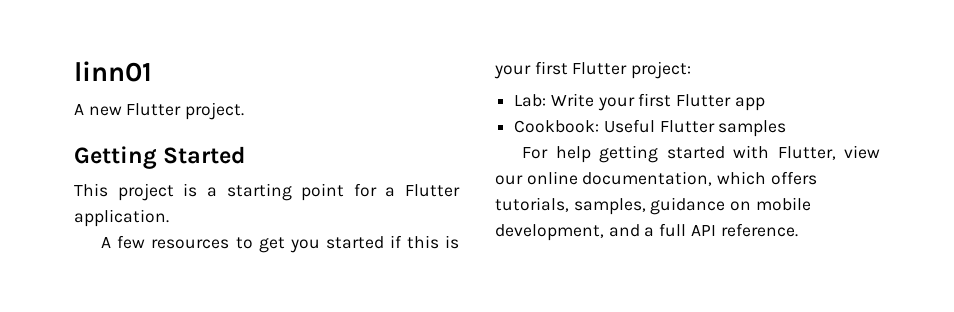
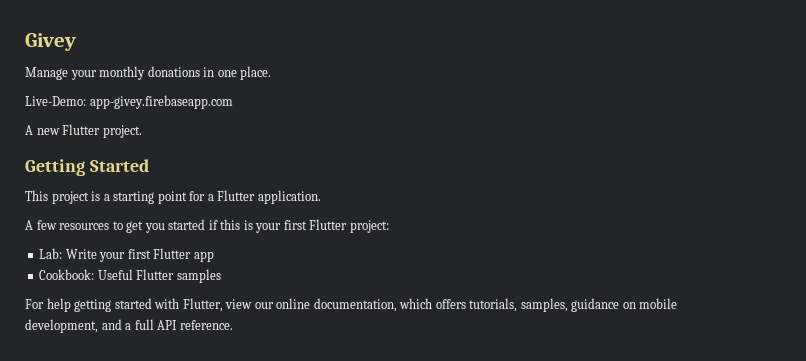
- linn01
+ Givey
+ Manage your monthly donations in one place.
+ Live-Demo: app-givey.firebaseapp.com

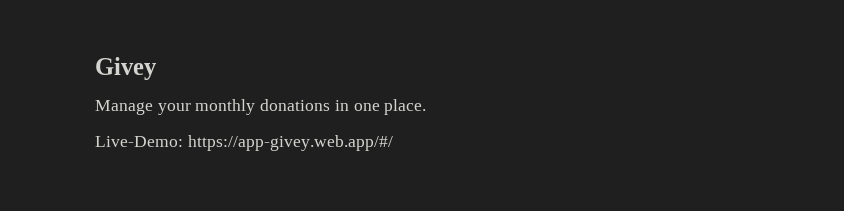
- Live-Demo: app-givey.firebaseapp.com
- A new Flutter project.
- Getting Started
- This project is a starting point for a Flutter application.
- A few resources to get you started if this is your first Flutter project:
- Lab: Write your first Flutter app
- Cookbook: Useful Flutter samples
- For help getting started with Flutter, view our online documentation, which offers tutorials, samples, guidance on mobile development, and a full API reference.
+ Live-Demo: https://app-givey.web.app/#/

